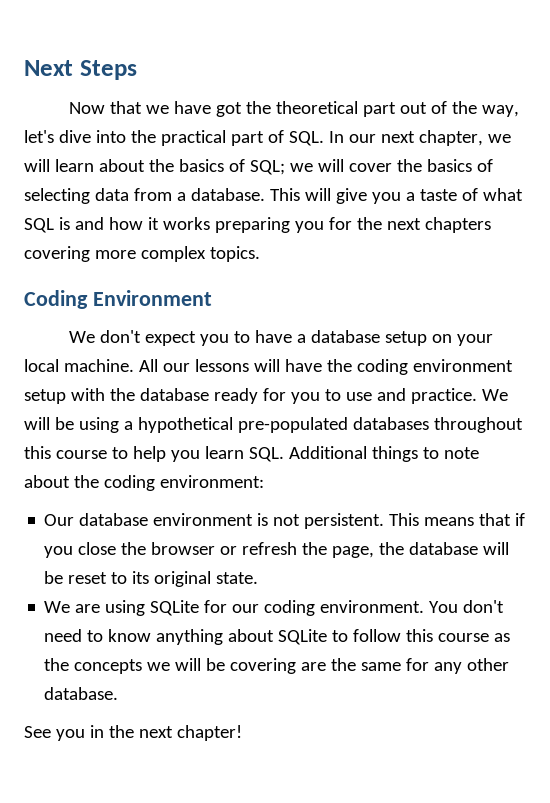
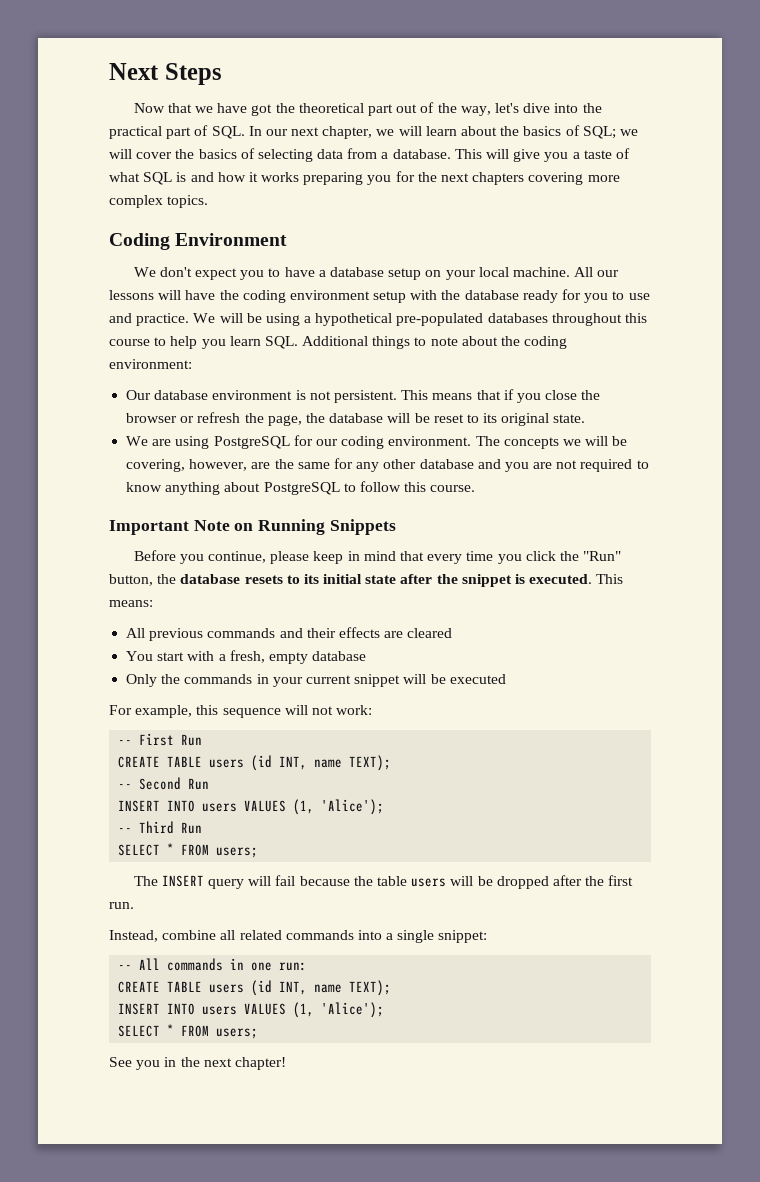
- We are using SQLite for our coding environment.
+ We are using PostgreSQL for our coding environment.
- You don't need to know anything about SQLite to follow this course as the concepts we will be covering are the same for any other database.
+ The concepts we will be covering, however, are the same for any other database and you are not required to know anything about PostgreSQL to follow this course.
+ Important Note on Running Snippets
+ Before you continue, please keep in mind that every time you click the "Run" button, the database resets to its initial state after the snippet is executed. This means:
+ All previous commands and their effects are cleared
+ You start with a fresh, empty database
+ Only the commands in your current snippet will be executed
+ For example, this sequence will not work:
+ -- First Run
+ CREATE TABLE users (id INT, name TEXT);
+ -- Second Run
+ INSERT INTO users VALUES (1, 'Alice');
+ -- Third Run
+ SELECT * FROM users;
+ The INSERT query will fail because the table users will be dropped after the first run.
+ Instead, combine all related commands into a single snippet:
+ -- All commands in one run:
+ CREATE TABLE users (id INT, name TEXT);
+ INSERT INTO users VALUES (1, 'Alice');
+ SELECT * FROM users;

